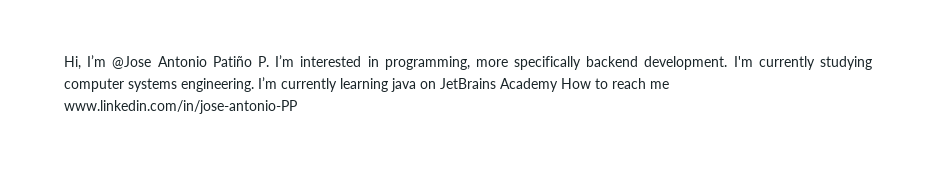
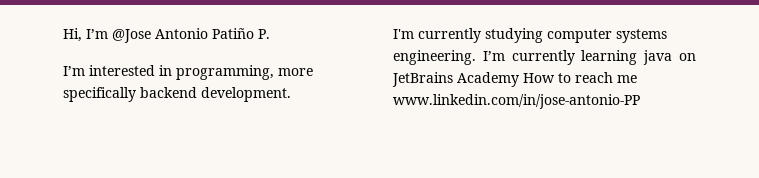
- Hi, I’m @Jose Antonio Patiño P. I’m interested in programming, more specifically backend development. I'm currently studying computer systems engineering.
+ Hi, I’m @Jose Antonio Patiño P.
+ I’m interested in programming, more specifically backend development.
+ I'm currently studying computer systems engineering.

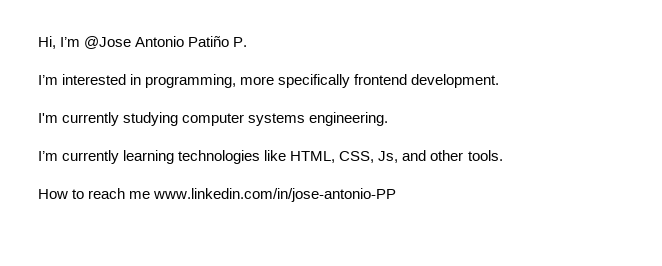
- I’m interested in programming, more specifically backend development.
+ I’m interested in programming, more specifically frontend development.
- I'm currently studying computer systems engineering. I’m currently learning java on JetBrains Academy How to reach me www.linkedin.com/in/jose-antonio-PP
+ I'm currently studying computer systems engineering.
+ I’m currently learning technologies like HTML, CSS, Js, and other tools.
+ How to reach me www.linkedin.com/in/jose-antonio-PP

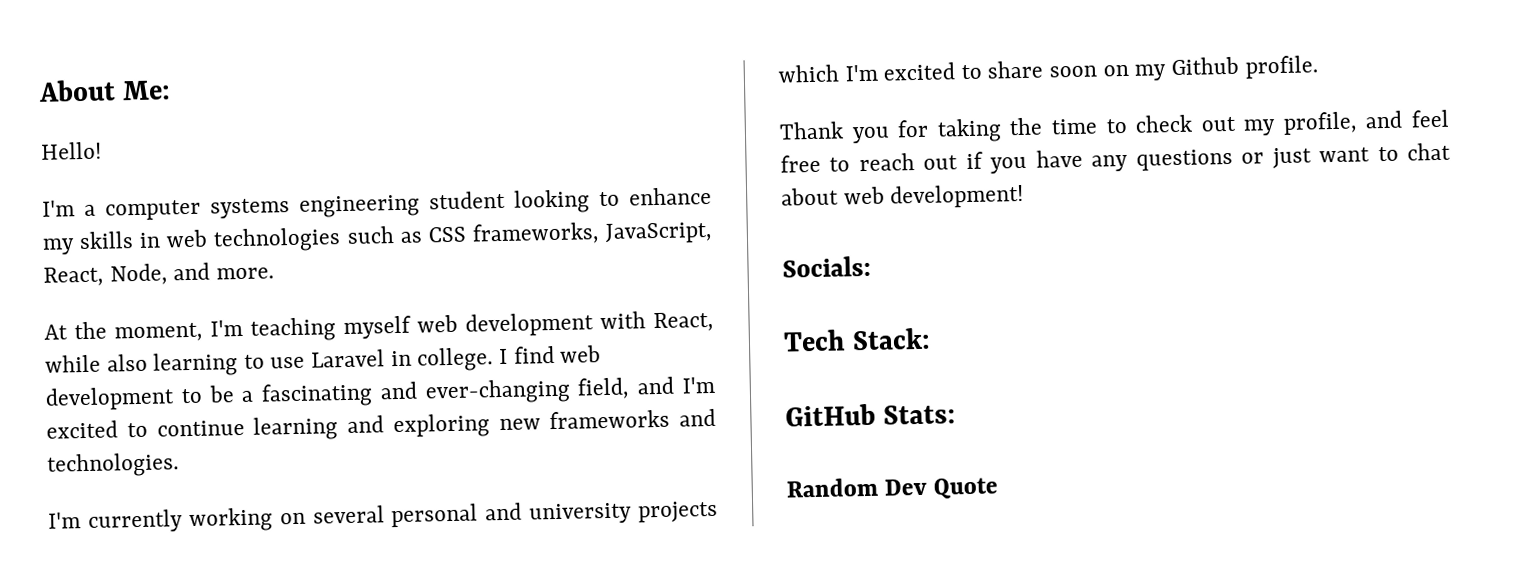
- Hi, I’m @Jose Antonio Patiño P.
- I’m interested in programming, more specifically frontend development.
- I'm currently studying computer systems engineering.
- I’m currently learning technologies like HTML, CSS, Js, and other tools.
- How to reach me www.linkedin.com/in/jose-antonio-PP
+ About Me:
+ Hello!
+ I'm a computer systems engineering student looking to enhance my skills in web technologies such as CSS frameworks, JavaScript, React, Node, and more.
+ At the moment, I'm teaching myself web development with React, while also learning to use Laravel in college. I find web development to be a fascinating and ever-changing field, and I'm excited to continue learning and exploring new frameworks and technologies.
+ I'm currently working on several personal and university projects which I'm excited to share soon on my Github profile.
+ Thank you for taking the time to check out my profile, and feel free to reach out if you have any questions or just want to chat about web development!
+ Socials:
+ Tech Stack:
+ GitHub Stats:
+ Random Dev Quote

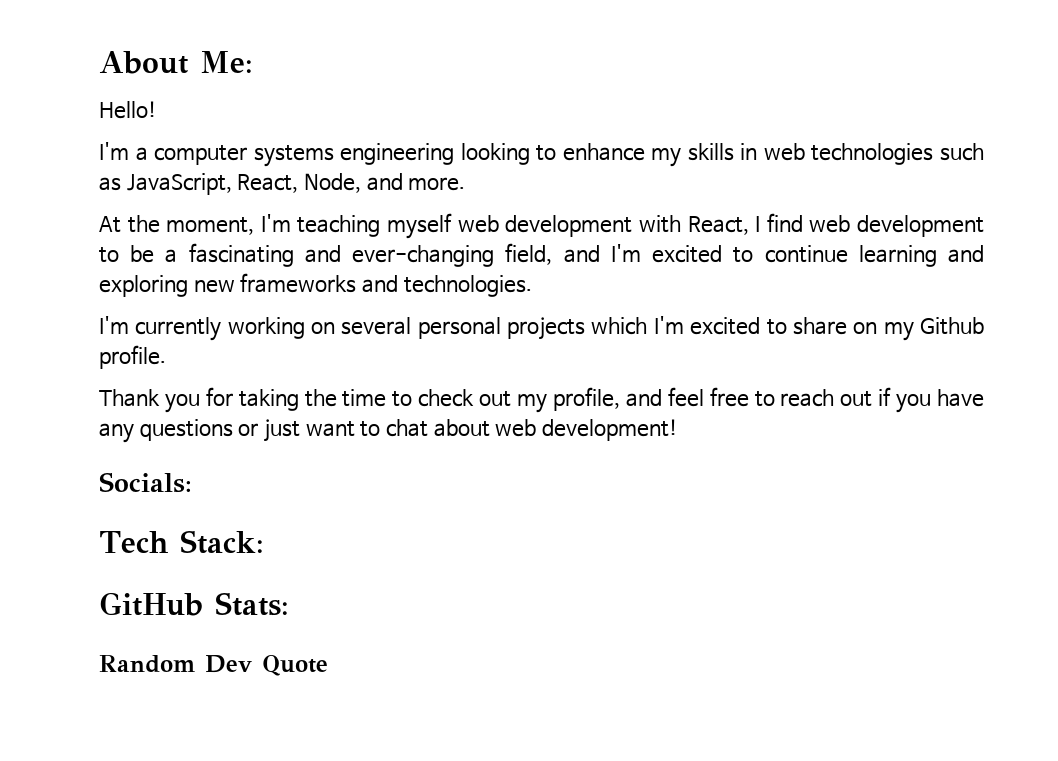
- I'm a computer systems engineering student looking to enhance my skills in web technologies such as CSS frameworks, JavaScript, React, Node, and more.
+ I'm a computer systems engineering looking to enhance my skills in web technologies such as JavaScript, React, Node, and more.
- At the moment, I'm teaching myself web development with React, while also learning to use Laravel in college. I find web development to be a fascinating and ever-changing field, and I'm excited to continue learning and exploring new frameworks and technologies.
+ At the moment, I'm teaching myself web development with React, I find web development to be a fascinating and ever-changing field, and I'm excited to continue learning and exploring new frameworks and technologies.
- I'm currently working on several personal and university projects which I'm excited to share soon on my Github profile.
+ I'm currently working on several personal projects which I'm excited to share on my Github profile.

